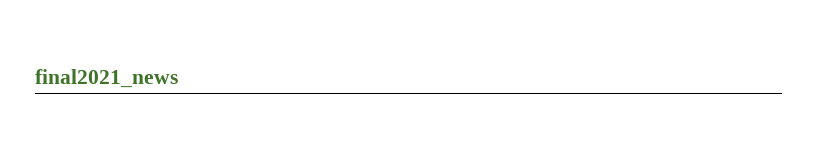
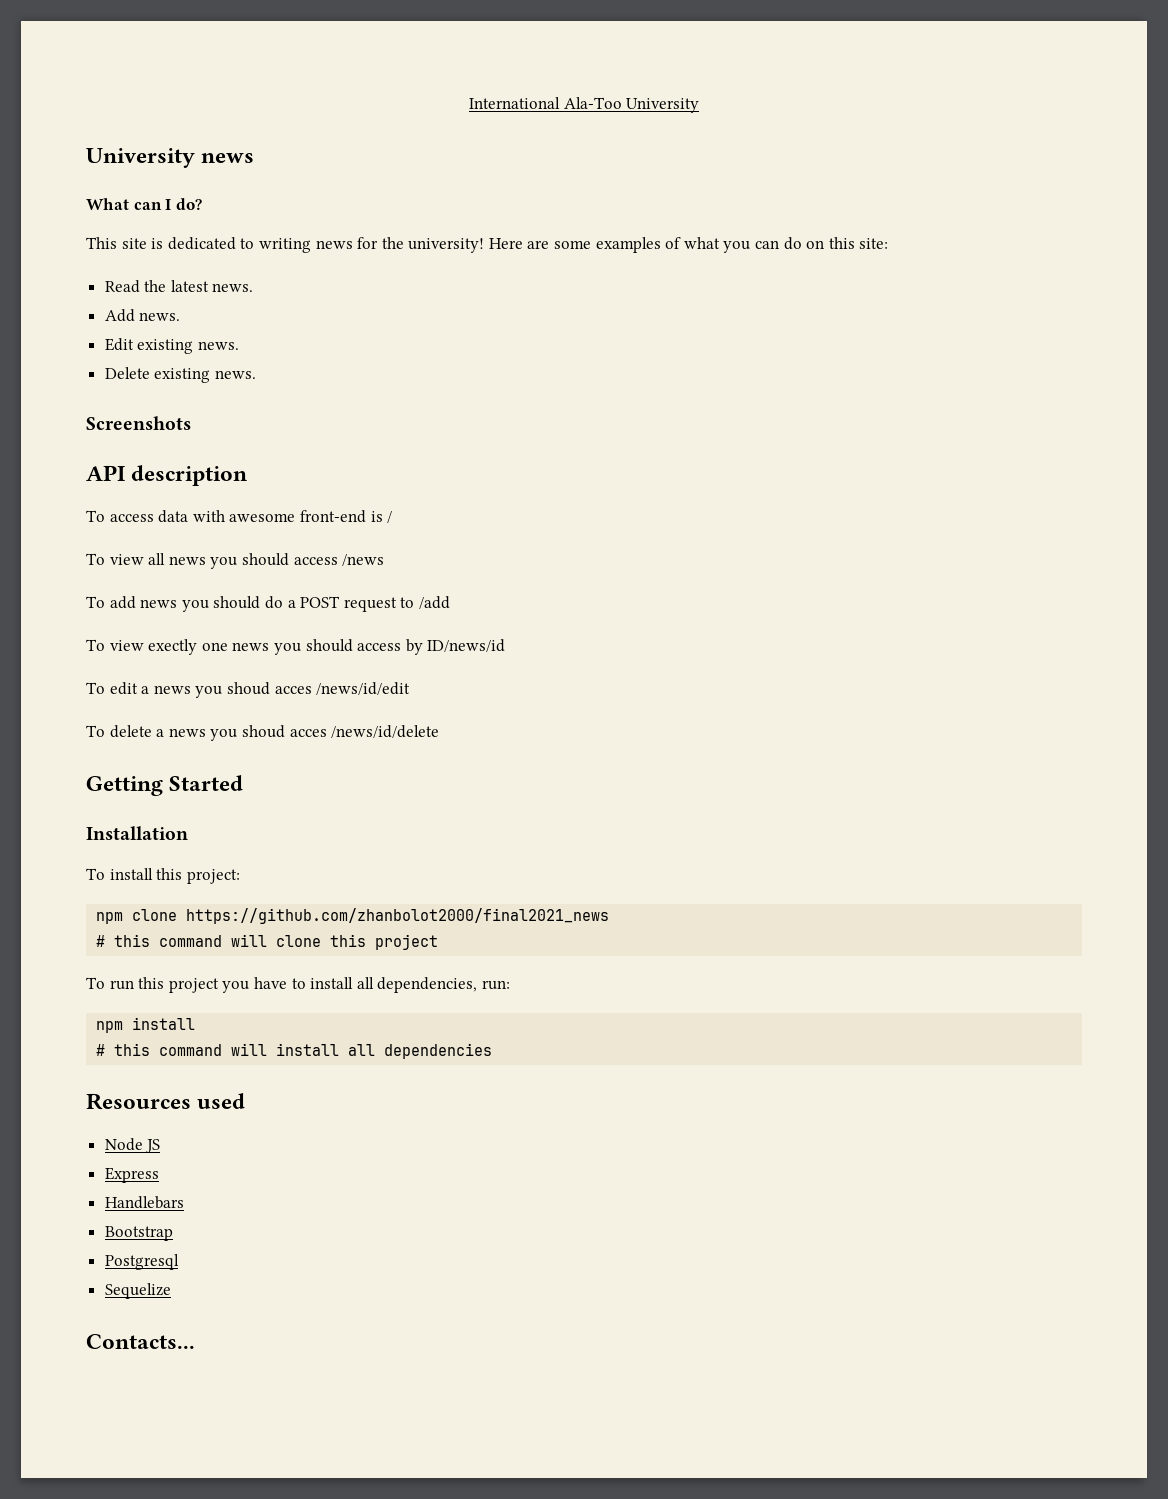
- final2021_news
+ International Ala-Too University
+ University news
+ What can I do?
+ This site is dedicated to writing news for the university! Here are some examples of what you can do on this site:
+ Read the latest news.
+ Add news.
+ Edit existing news.
+ Delete existing news.
+ Screenshots
+ API description
+ To access data with awesome front-end is /
+ To view all news you should access /news
+ To add news you should do a POST request to /add
+ To view exectly one news you should access by ID/news/id
+ To edit a news you shoud acces /news/id/edit
+ To delete a news you shoud acces /news/id/delete
+ Getting Started
+ Installation
+ To install this project:
+ npm clone https://github.com/zhanbolot2000/final2021_news
+ # this command will clone this project
+ To run this project you have to install all dependencies, run:
+ npm install
+ # this command will install all dependencies
+ Resources used
+ Node JS
+ Express
+ Handlebars
+ Bootstrap
+ Postgresql
+ Sequelize
+ Contacts...

